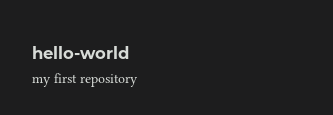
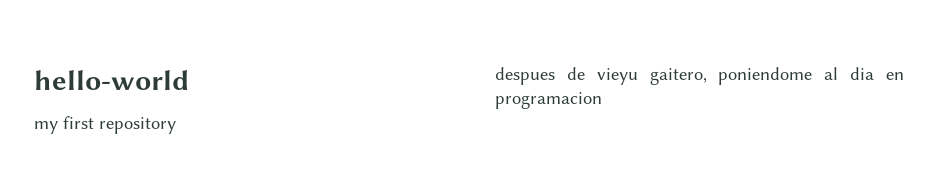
+ despues de vieyu gaitero, poniendome al dia en programacion

